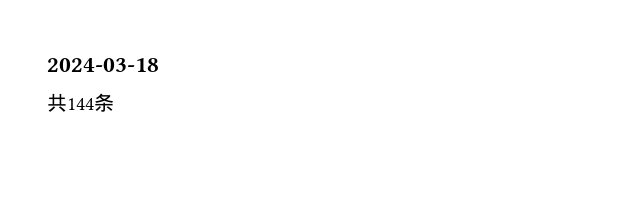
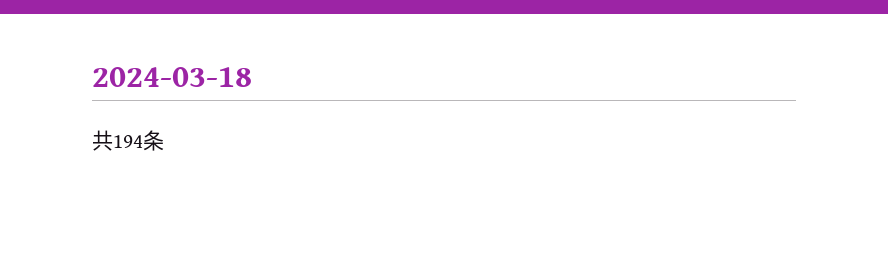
- 共144条
+ 共194条

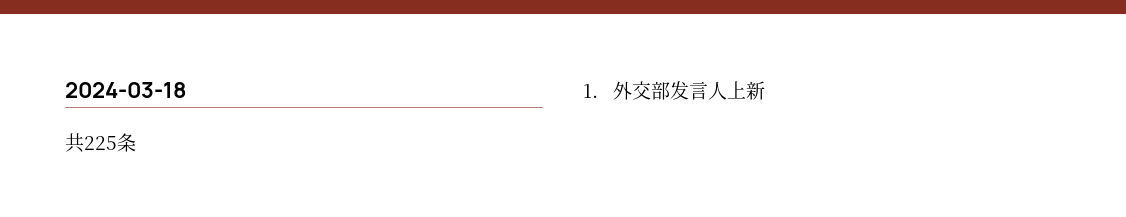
- 共194条
+ 共225条
+ 1.外交部发言人上新

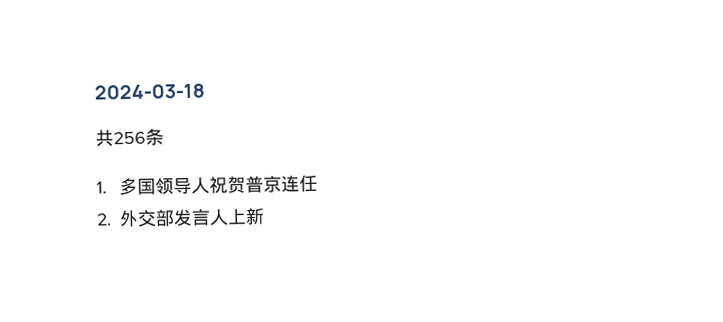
- 共225条
+ 共256条
- 1.外交部发言人上新
+ 1.多国领导人祝贺普京连任
+ 2.外交部发言人上新

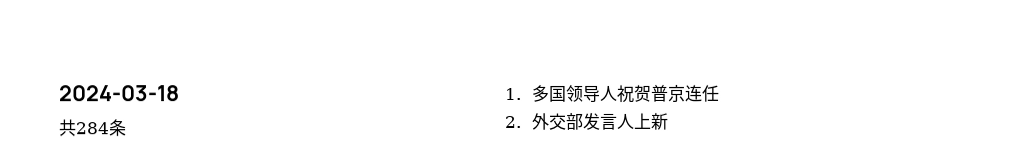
- 共256条
+ 共284条

